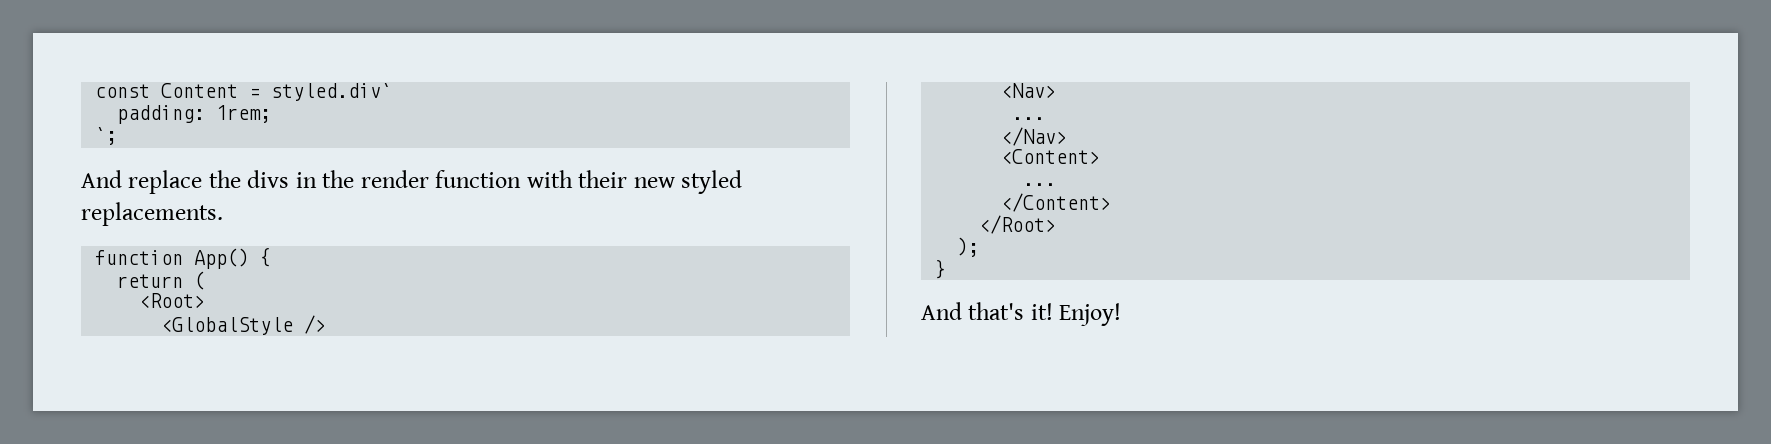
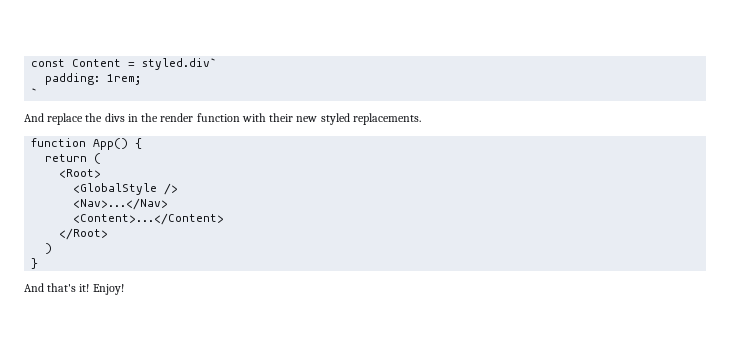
- `;
+ `
- <Nav>
- ...
- </Nav>
- <Content>
- ...
- </Content>
+ <Nav>...</Nav>
+ <Content>...</Content>
- );
+ )

